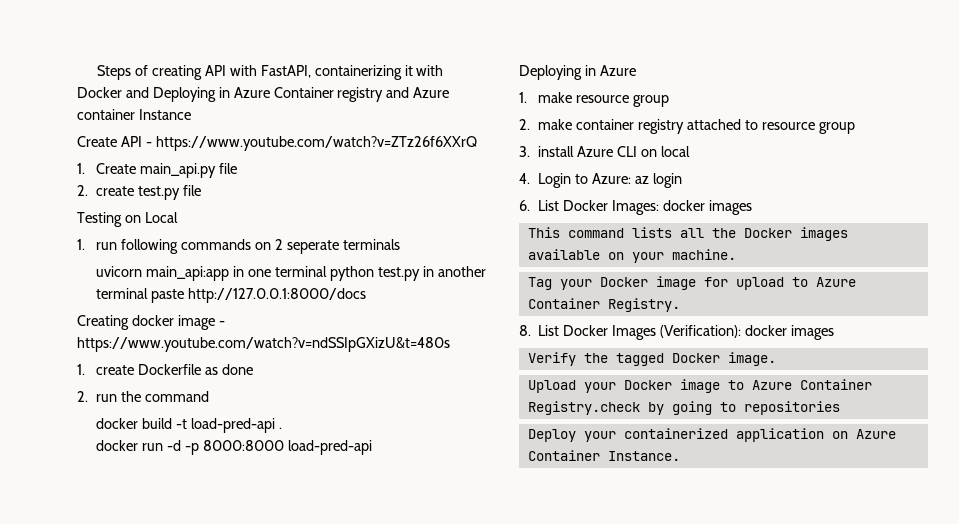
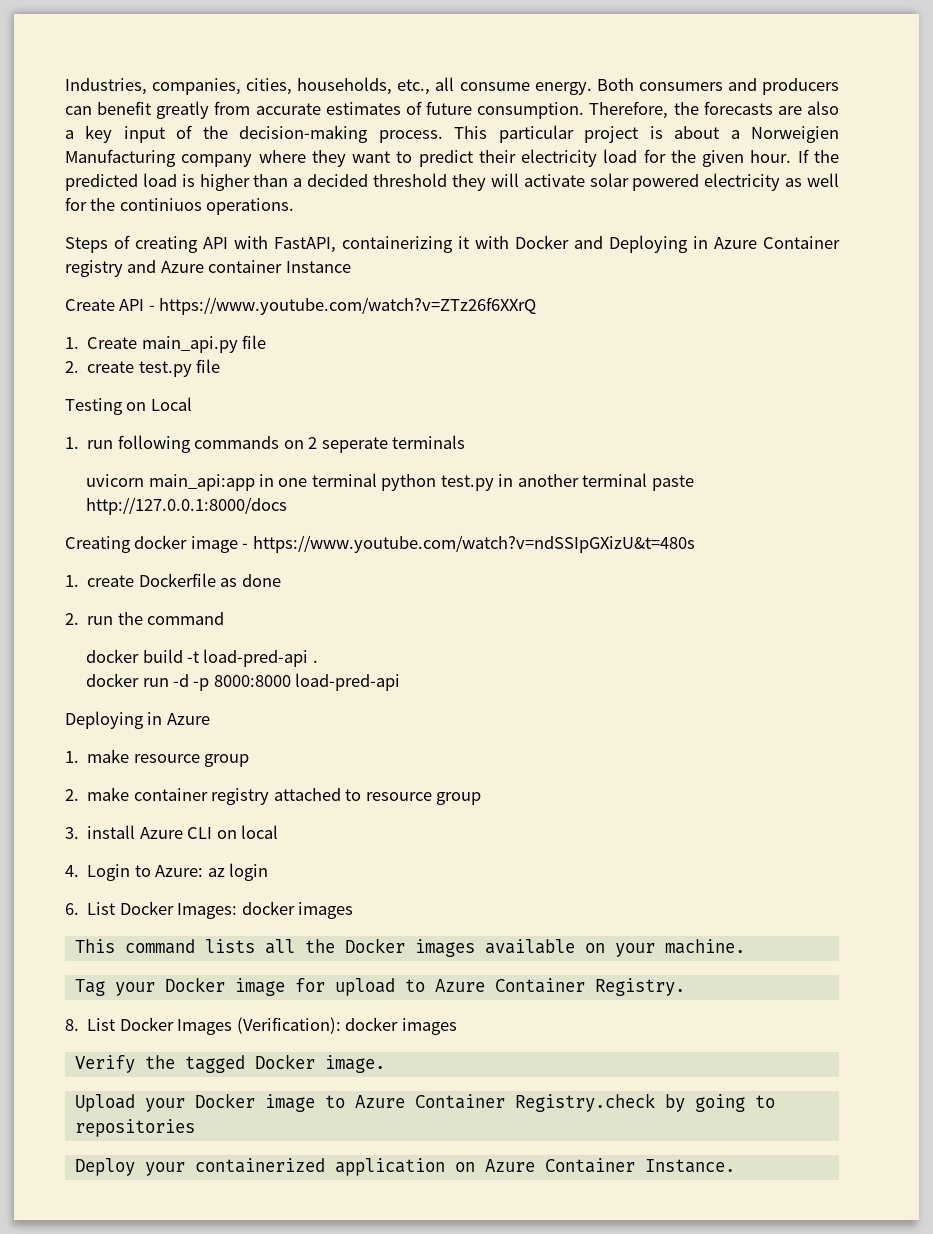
+ Industries, companies, cities, households, etc., all consume energy. Both consumers and producers can benefit greatly from accurate estimates of future consumption. Therefore, the forecasts are also a key input of the decision-making process. This particular project is about a Norweigien Manufacturing company where they want to predict their electricity load for the given hour. If the predicted load is higher than a decided threshold they will activate solar powered electricity as well for the continiuos operations.

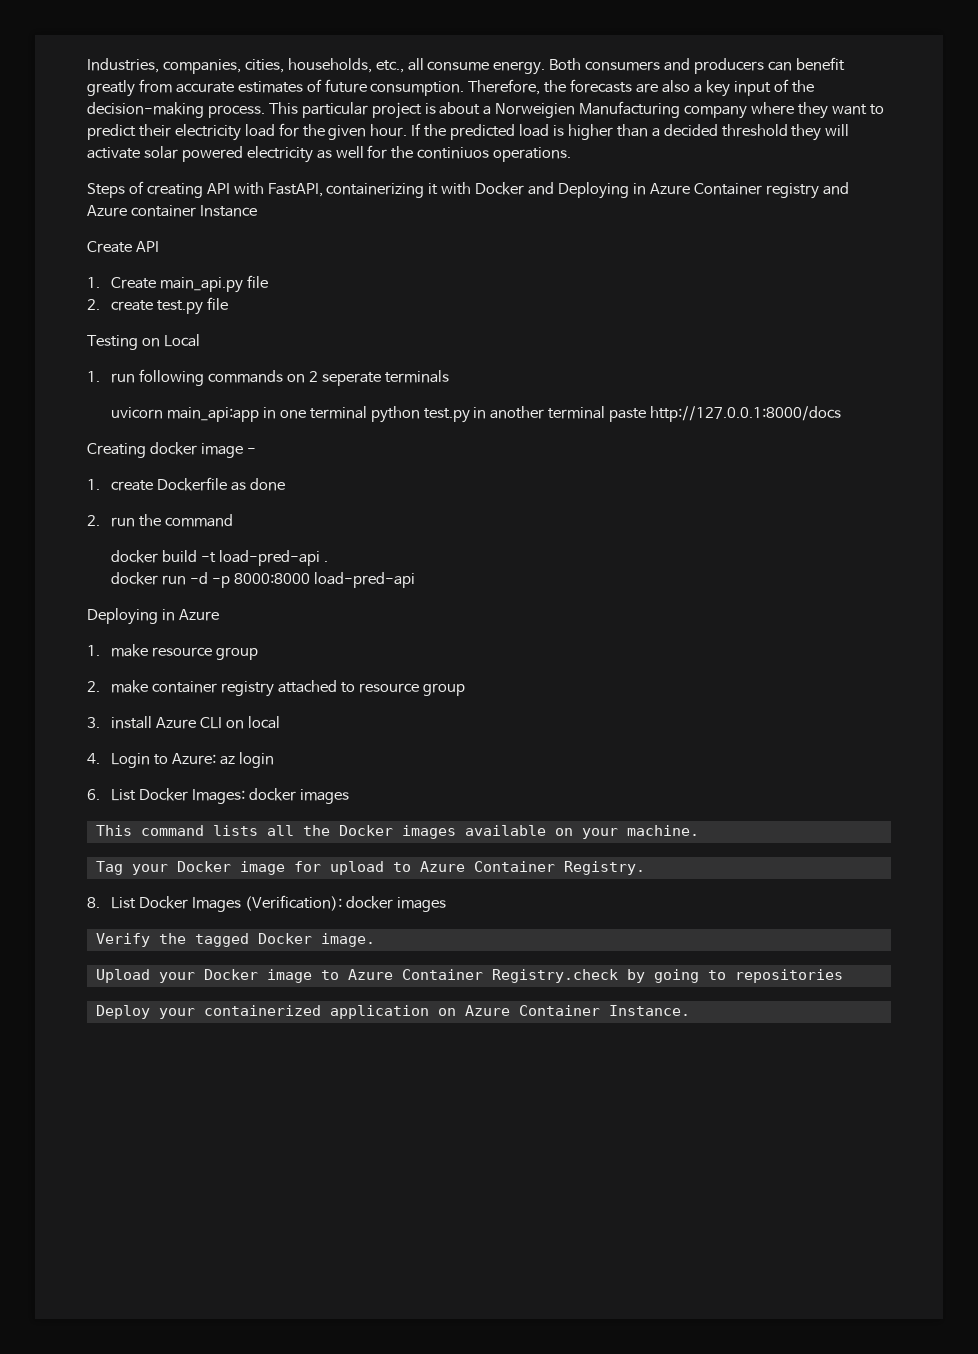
- Create API - https://www.youtube.com/watch?v=ZTz26f6XXrQ
+ Create API
- Creating docker image - https://www.youtube.com/watch?v=ndSSIpGXizU&t=480s
+ Creating docker image -

